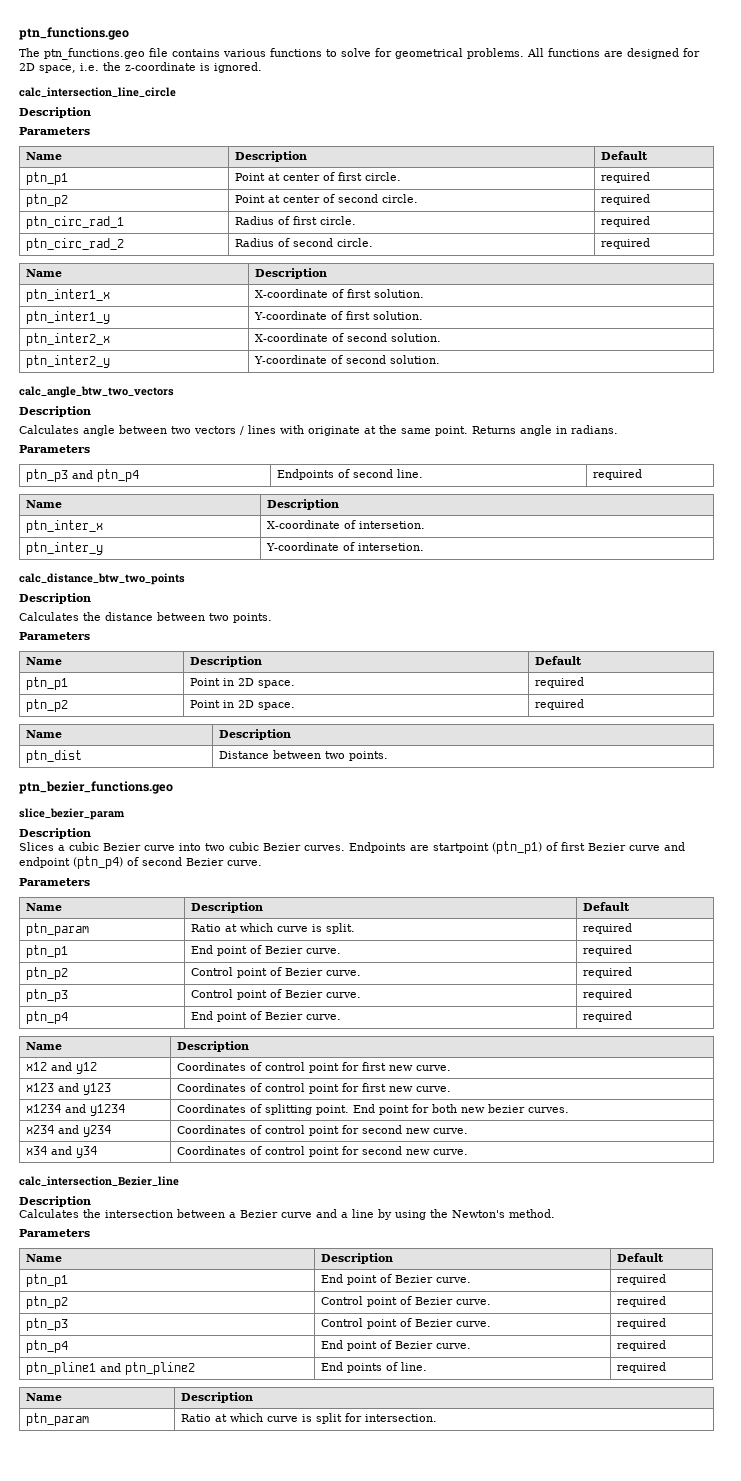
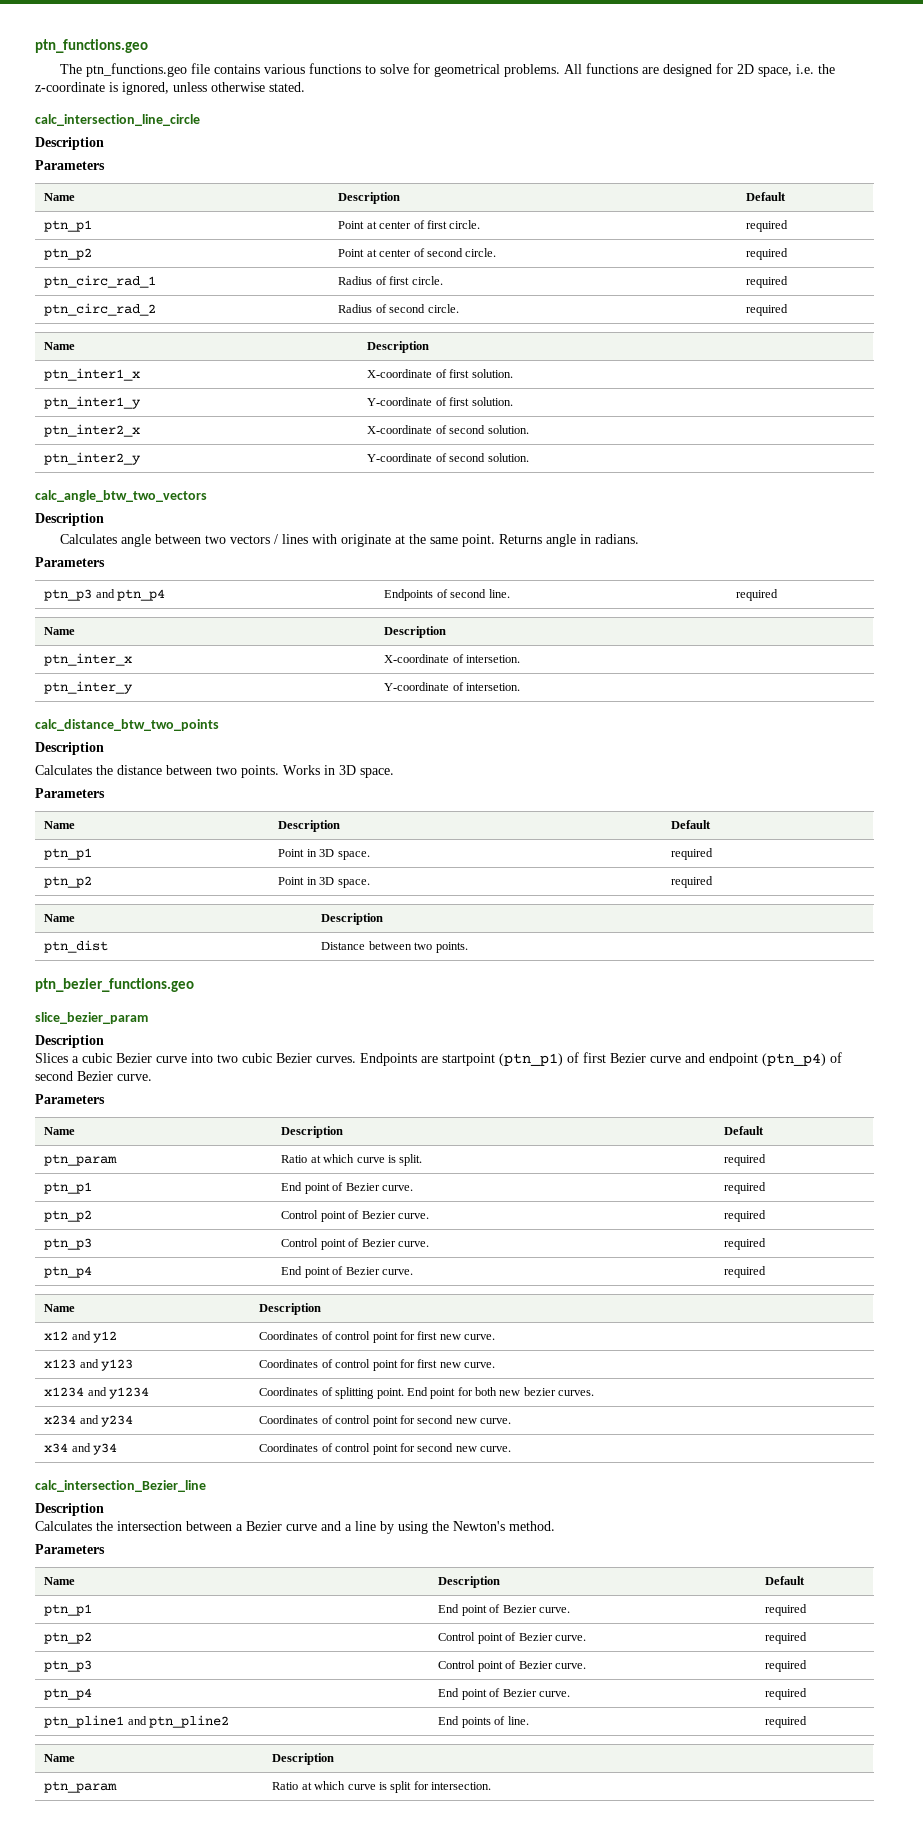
- All functions are designed for 2D space, i.e. the z-coordinate is ignored.
+ All functions are designed for 2D space, i.e. the z-coordinate is ignored, unless otherwise stated.
+ Works in 3D space.
- ptn_p1 | Point in 2D space. | required
+ ptn_p1 | Point in 3D space. | required
- ptn_p2 | Point in 2D space. | required
+ ptn_p2 | Point in 3D space. | required

